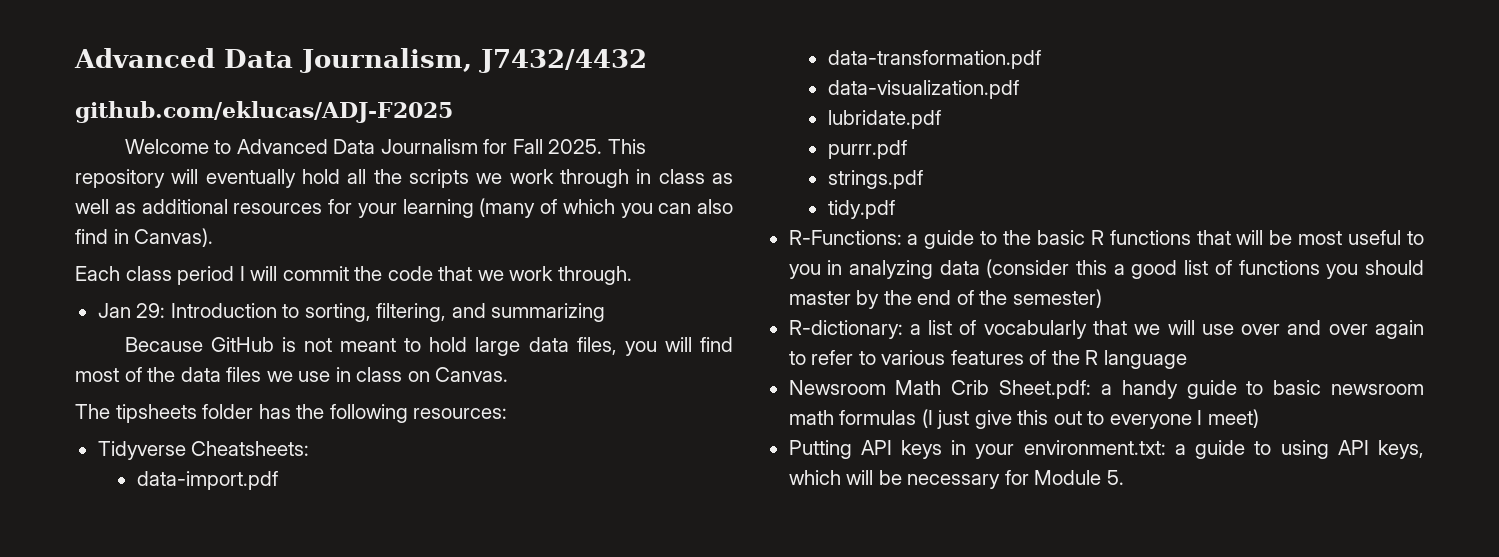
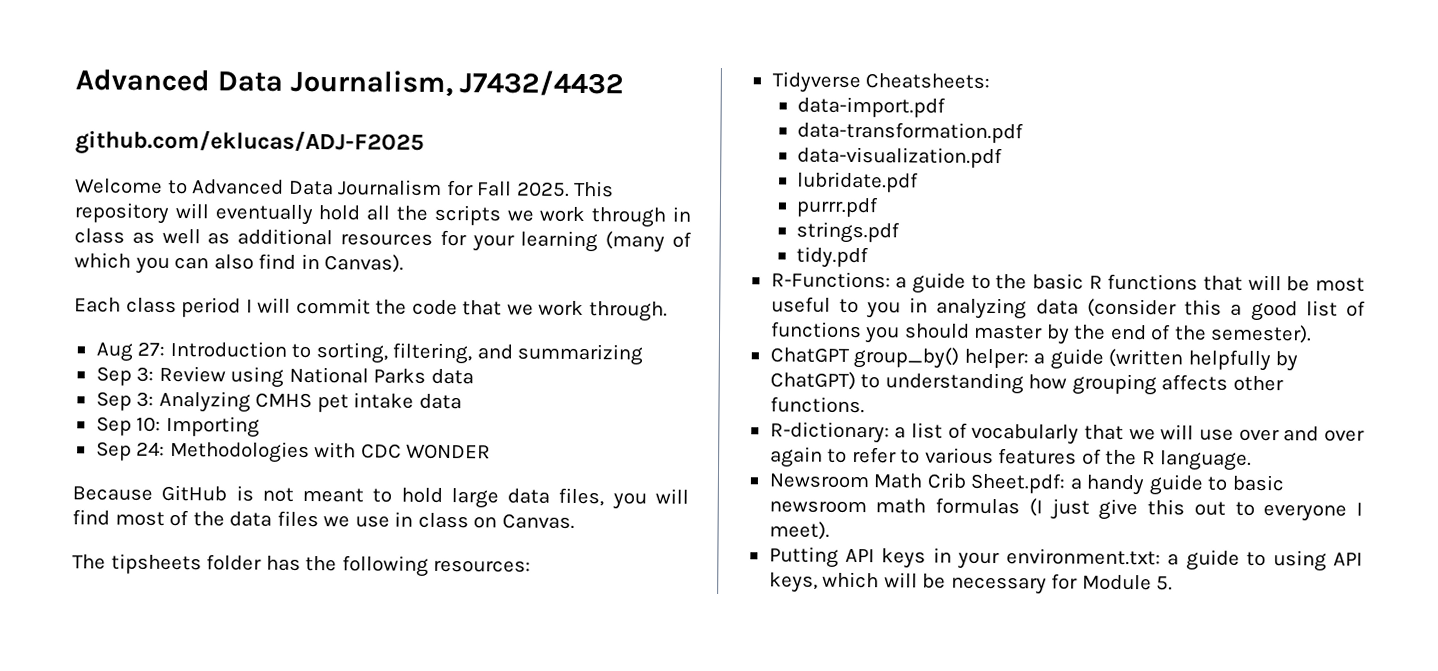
- Jan 29: Introduction to sorting, filtering, and summarizing
+ Aug 27: Introduction to sorting, filtering, and summarizing
+ Sep 3: Review using National Parks data
+ Sep 3: Analyzing CMHS pet intake data
+ Sep 10: Importing
+ Sep 24: Methodologies with CDC WONDER
- R-Functions: a guide to the basic R functions that will be most useful to you in analyzing data (consider this a good list of functions you should master by the end of the semester)
+ R-Functions: a guide to the basic R functions that will be most useful to you in analyzing data (consider this a good list of functions you should master by the end of the semester).
+ ChatGPT group_by() helper: a guide (written helpfully by ChatGPT) to understanding how grouping affects other functions.
- R-dictionary: a list of vocabularly that we will use over and over again to refer to various features of the R language
+ R-dictionary: a list of vocabularly that we will use over and over again to refer to various features of the R language.
- Newsroom Math Crib Sheet.pdf: a handy guide to basic newsroom math formulas (I just give this out to everyone I meet)
+ Newsroom Math Crib Sheet.pdf: a handy guide to basic newsroom math formulas (I just give this out to everyone I meet).

